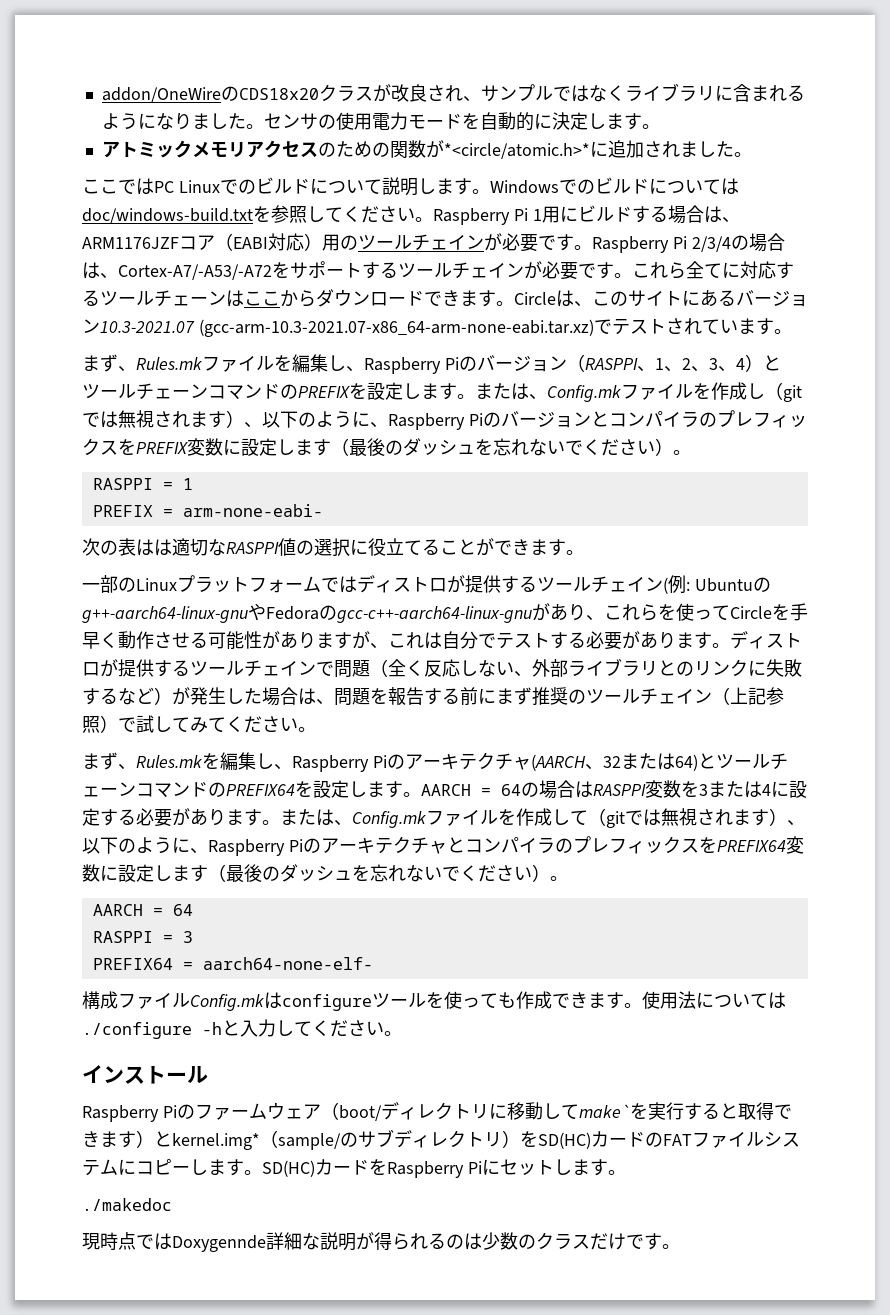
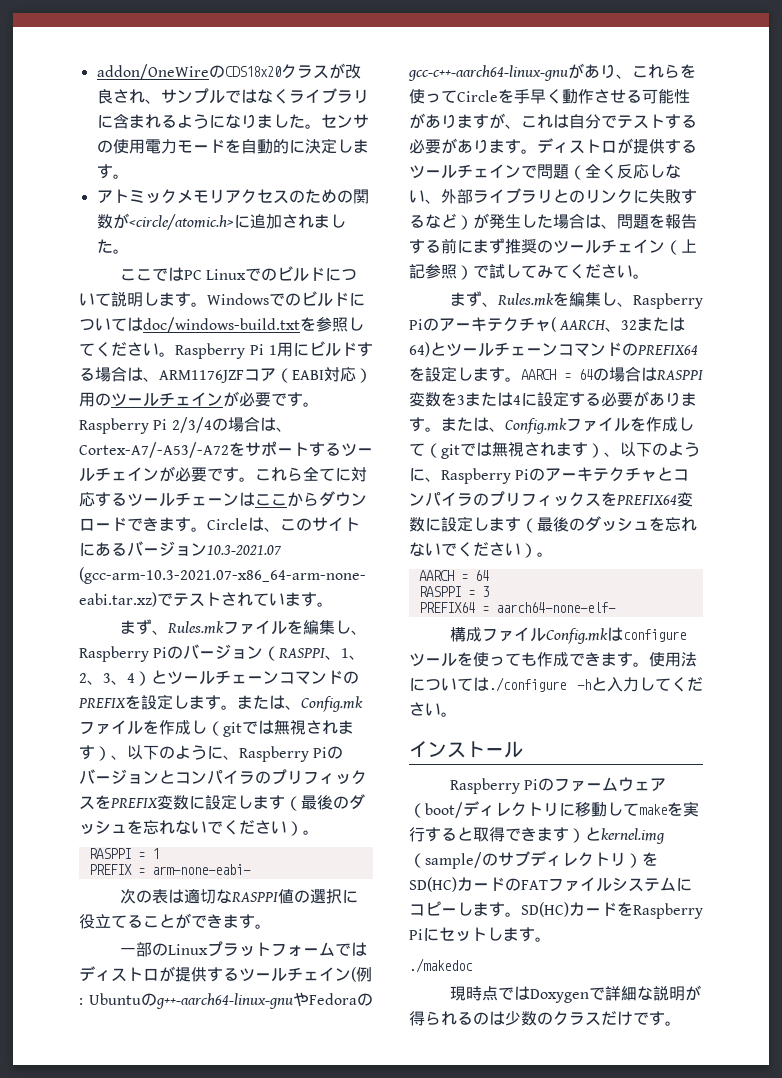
- アトミックメモリアクセスのための関数が*<circle/atomic.h>*に追加されました。
+ アトミックメモリアクセスのための関数が<circle/atomic.h>に追加されました。
- または、Config.mkファイルを作成し（gitでは無視されます）、以下のように、Raspberry PiのバージョンとコンパイラのプレフィックスをPREFIX変数に設定します（最後のダッシュを忘れないでください）。
+ または、Config.mkファイルを作成し（gitでは無視されます）、以下のように、Raspberry PiのバージョンとコンパイラのプリフィックスをPREFIX変数に設定します（最後のダッシュを忘れないでください）。
- 次の表はは適切なRASPPI値の選択に役立てることができます。
+ 次の表は適切なRASPPI値の選択に役立てることができます。
- まず、Rules.mkを編集し、Raspberry Piのアーキテクチャ(AARCH、32または64)とツールチェーンコマンドのPREFIX64を設定します。
+ まず、Rules.mkを編集し、Raspberry Piのアーキテクチャ( AARCH、32または64)とツールチェーンコマンドのPREFIX64を設定します。
- または、Config.mkファイルを作成して（gitでは無視されます）、以下のように、Raspberry PiのアーキテクチャとコンパイラのプレフィックスをPREFIX64変数に設定します（最後のダッシュを忘れないでください）。
+ または、Config.mkファイルを作成して（gitでは無視されます）、以下のように、Raspberry PiのアーキテクチャとコンパイラのプリフィックスをPREFIX64変数に設定します（最後のダッシュを忘れないでください）。
- Raspberry Piのファームウェア（boot/ディレクトリに移動してmake`を実行すると取得できます）とkernel.img*（sample/のサブディレクトリ）をSD(HC)カードのFATファイルシステムにコピーします。
+ Raspberry Piのファームウェア（boot/ディレクトリに移動してmakeを実行すると取得できます）とkernel.img（sample/のサブディレクトリ）をSD(HC)カードのFATファイルシステムにコピーします。
- 現時点ではDoxygennde詳細な説明が得られるのは少数のクラスだけです。
+ 現時点ではDoxygenで詳細な説明が得られるのは少数のクラスだけです。

